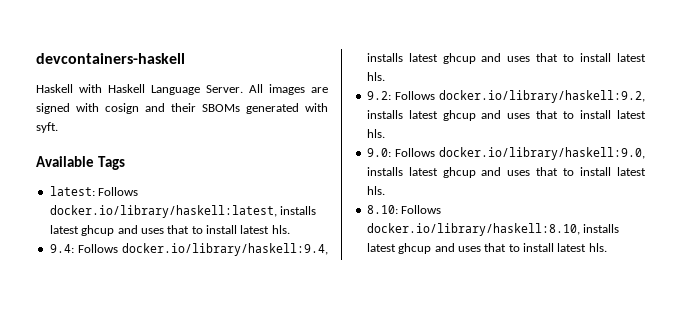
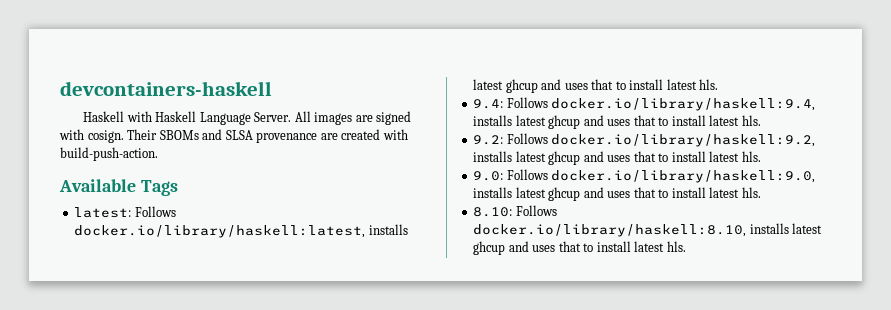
- All images are signed with cosign and their SBOMs generated with syft.
+ All images are signed with cosign. Their SBOMs and SLSA provenance are created with build-push-action.

